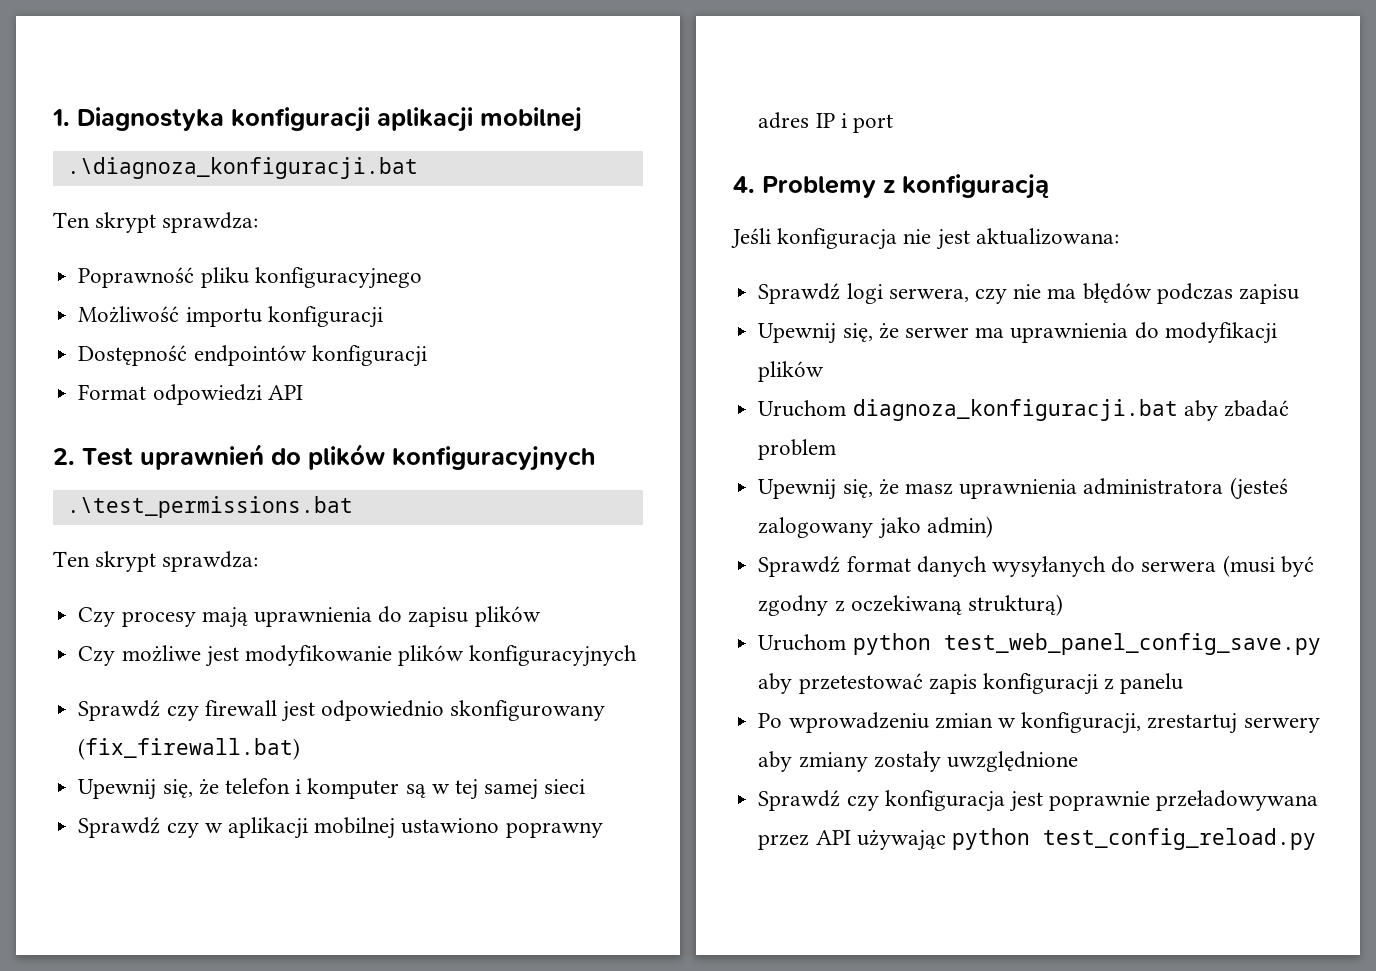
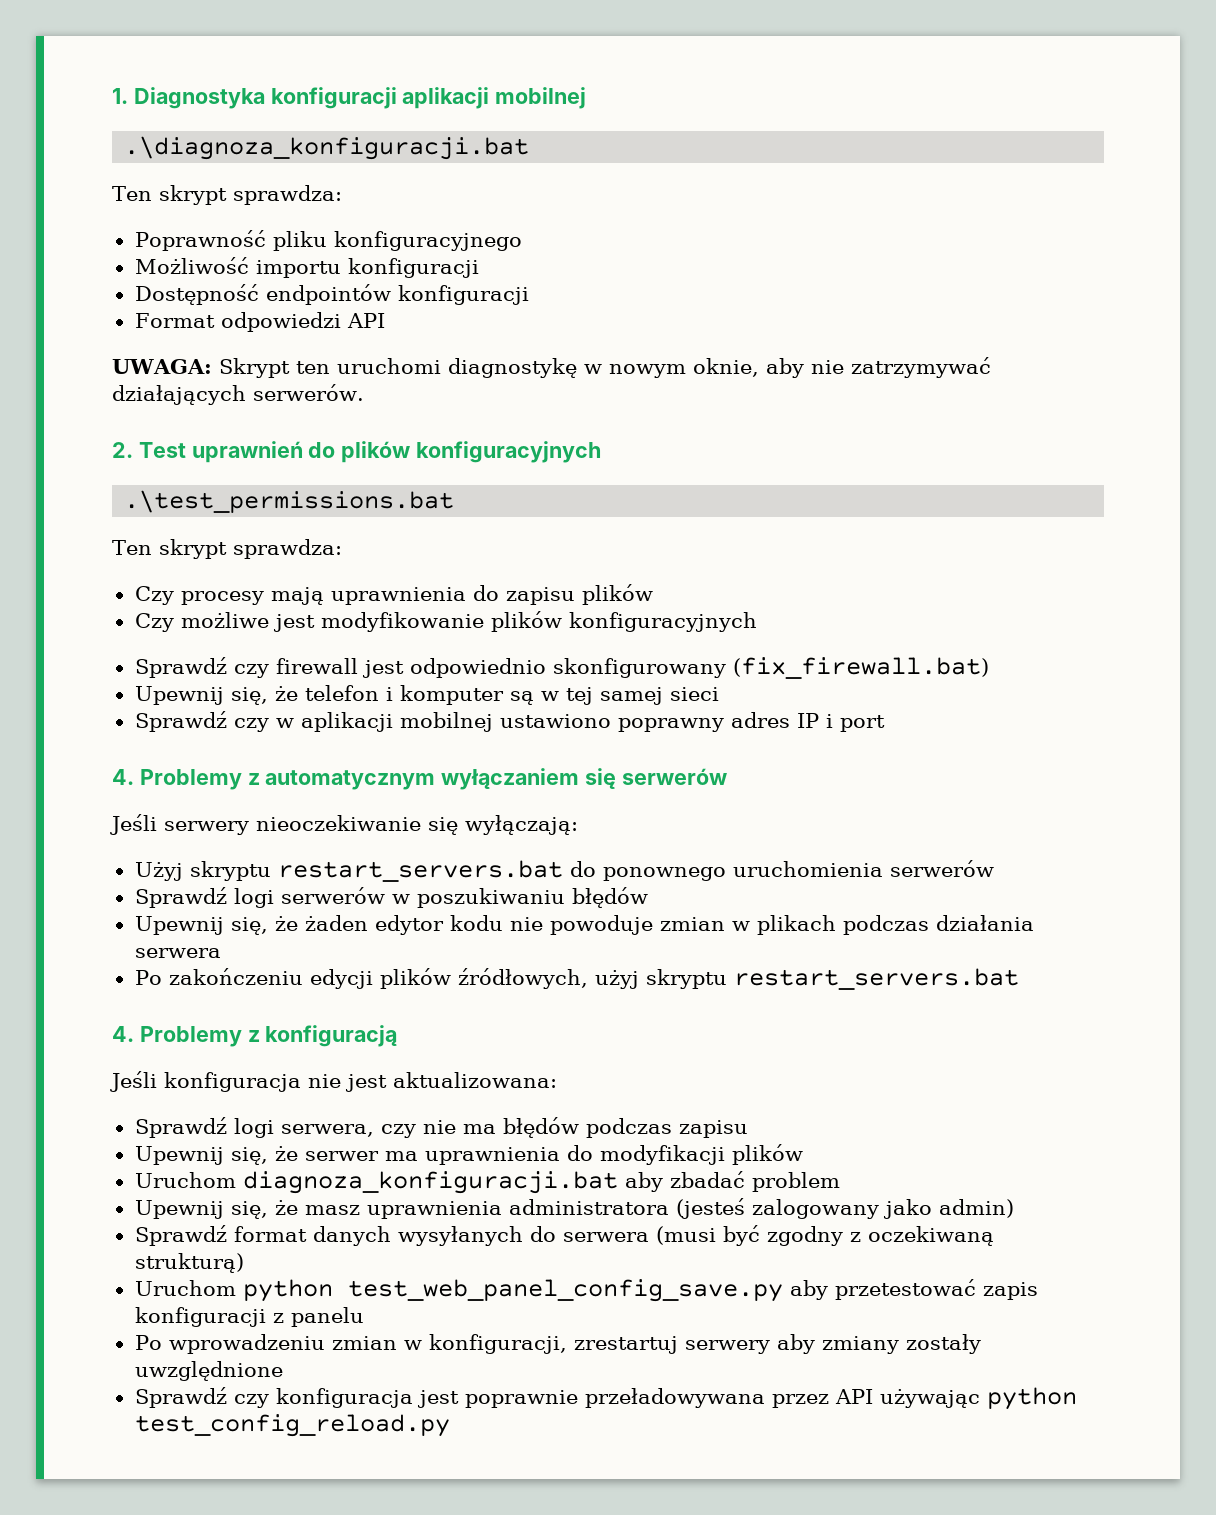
+ UWAGA: Skrypt ten uruchomi diagnostykę w nowym oknie, aby nie zatrzymywać działających serwerów.
+ 4. Problemy z automatycznym wyłączaniem się serwerów
+ Jeśli serwery nieoczekiwanie się wyłączają:
+ Użyj skryptu restart_servers.bat do ponownego uruchomienia serwerów
+ Sprawdź logi serwerów w poszukiwaniu błędów
+ Upewnij się, że żaden edytor kodu nie powoduje zmian w plikach podczas działania serwera
+ Po zakończeniu edycji plików źródłowych, użyj skryptu restart_servers.bat

